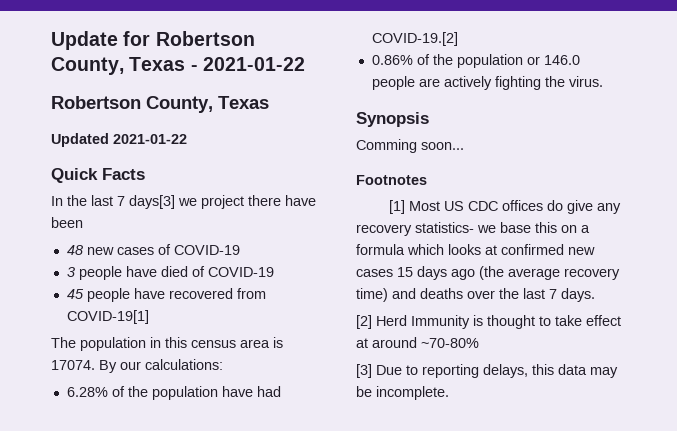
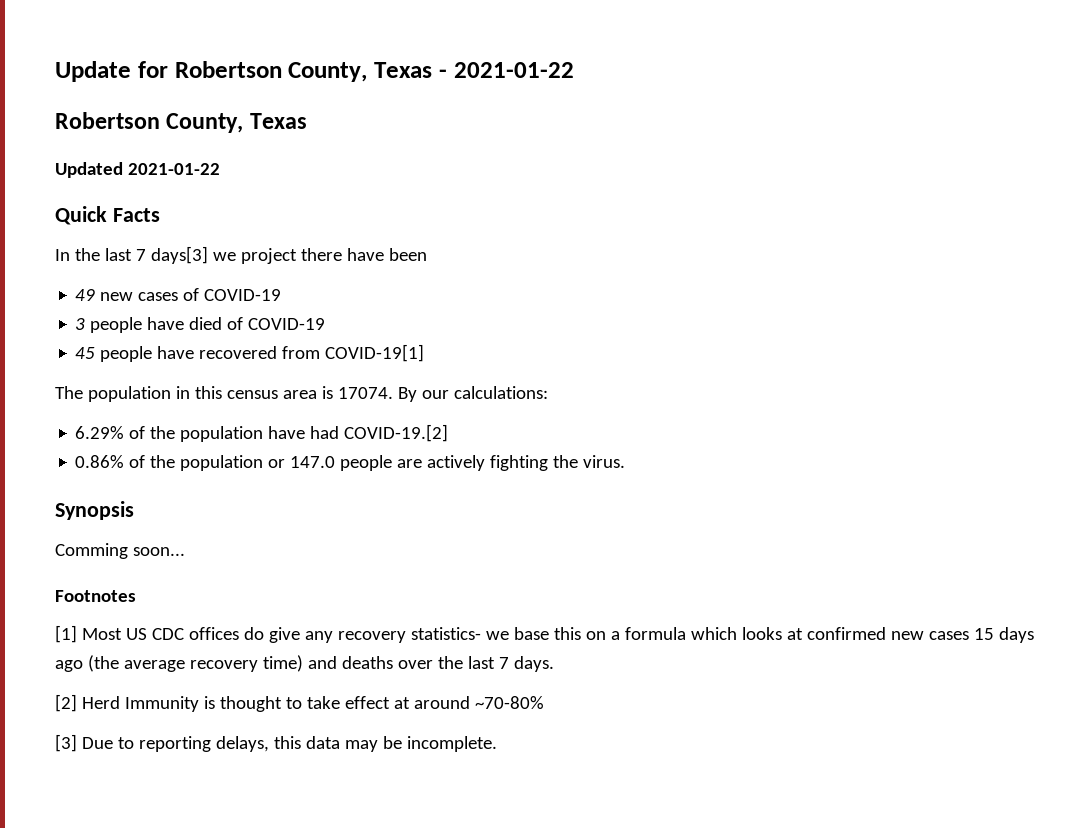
- 48 new cases of COVID-19
+ 49 new cases of COVID-19
- 6.28% of the population have had COVID-19.[2]
+ 6.29% of the population have had COVID-19.[2]
- 0.86% of the population or 146.0 people are actively fighting the virus.
+ 0.86% of the population or 147.0 people are actively fighting the virus.

